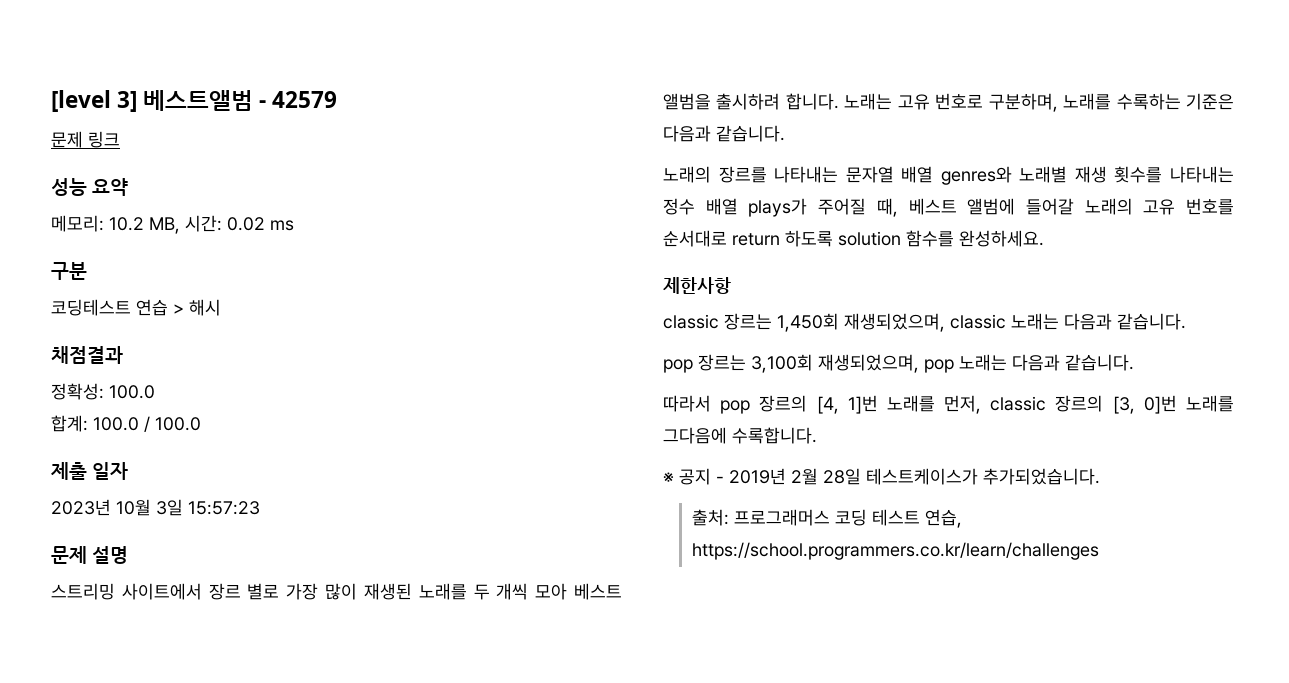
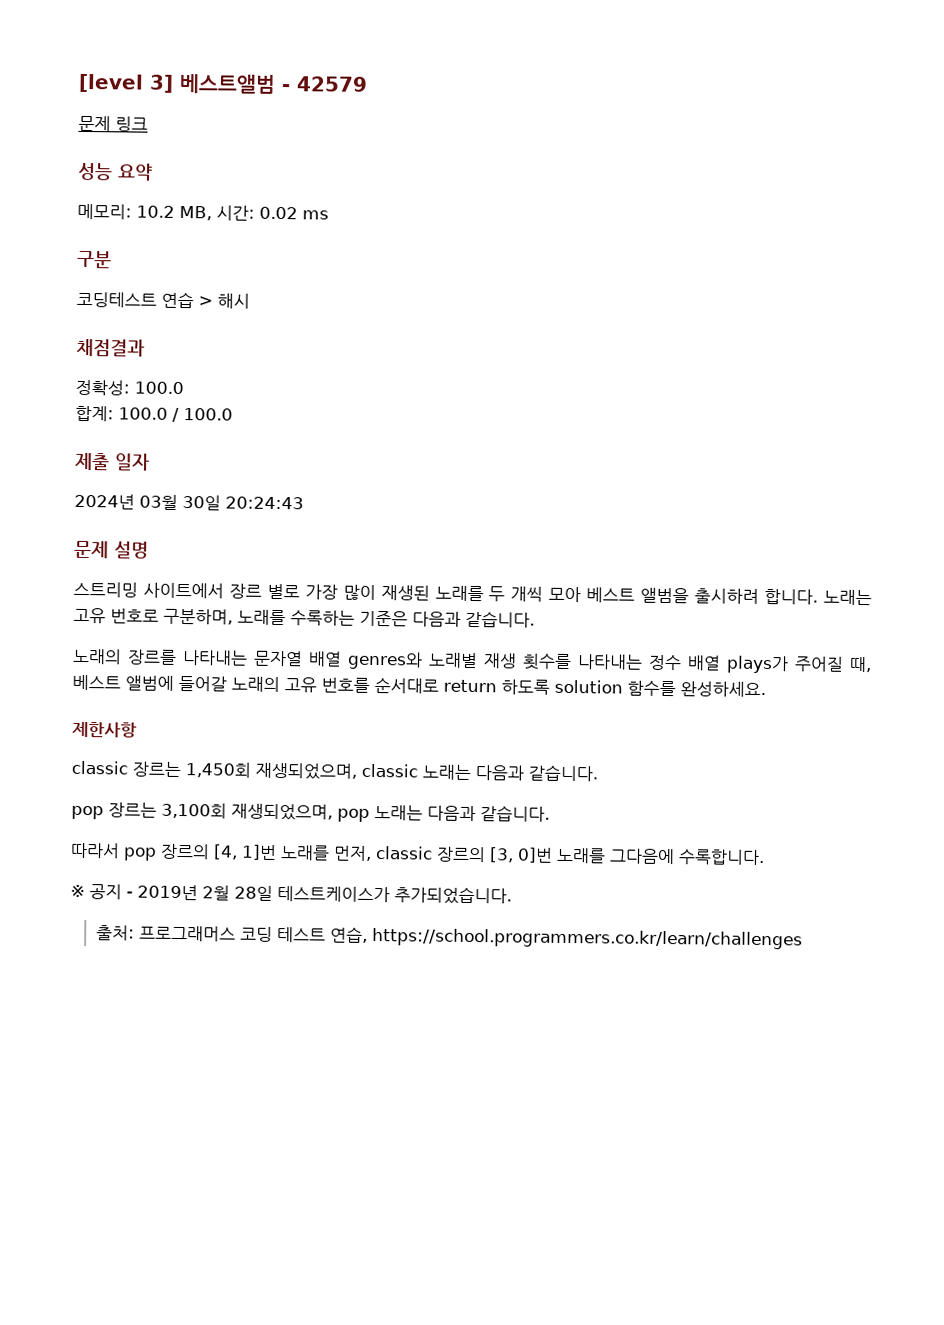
- 2023년 10월 3일 15:57:23
+ 2024년 03월 30일 20:24:43

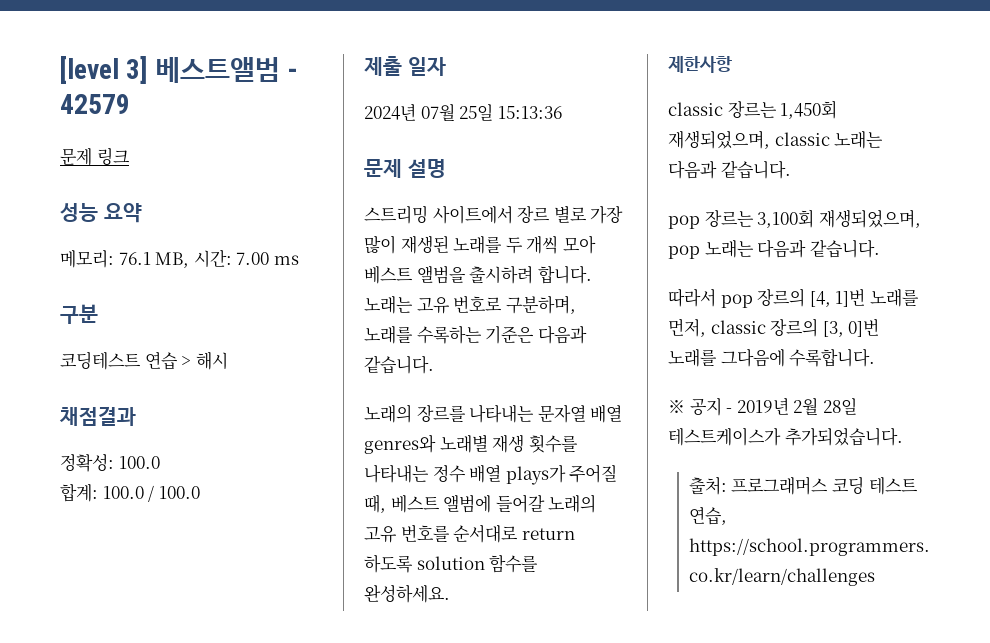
- 메모리: 10.2 MB, 시간: 0.02 ms
+ 메모리: 76.1 MB, 시간: 7.00 ms
- 2024년 03월 30일 20:24:43
+ 2024년 07월 25일 15:13:36

